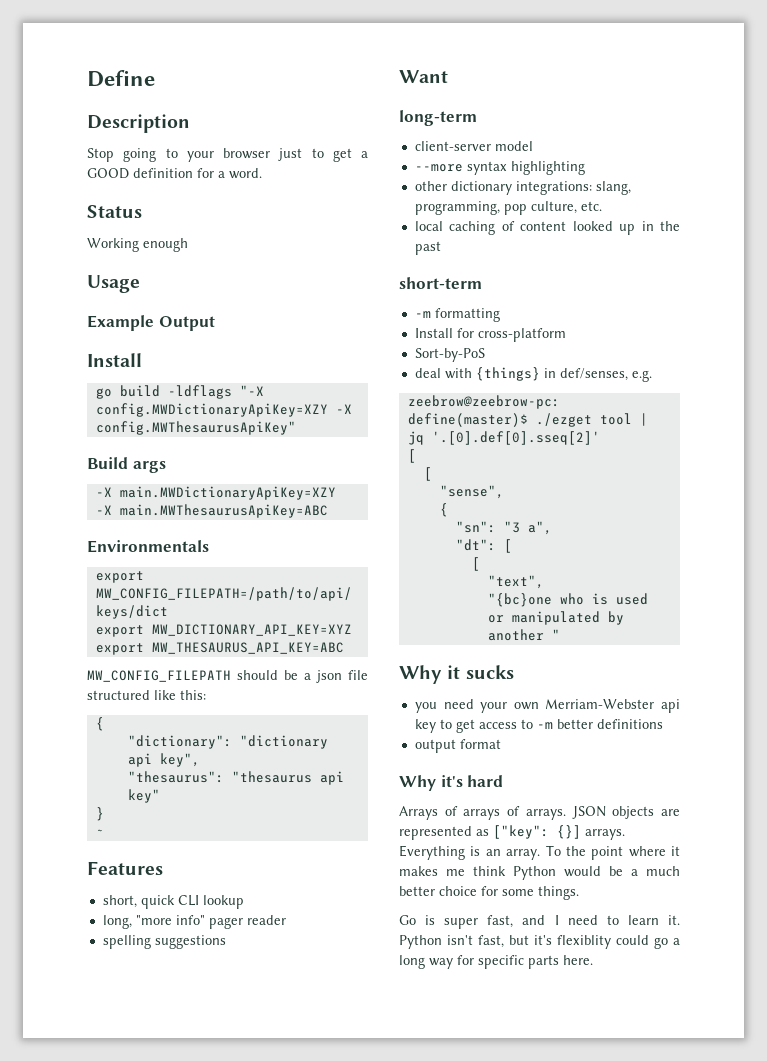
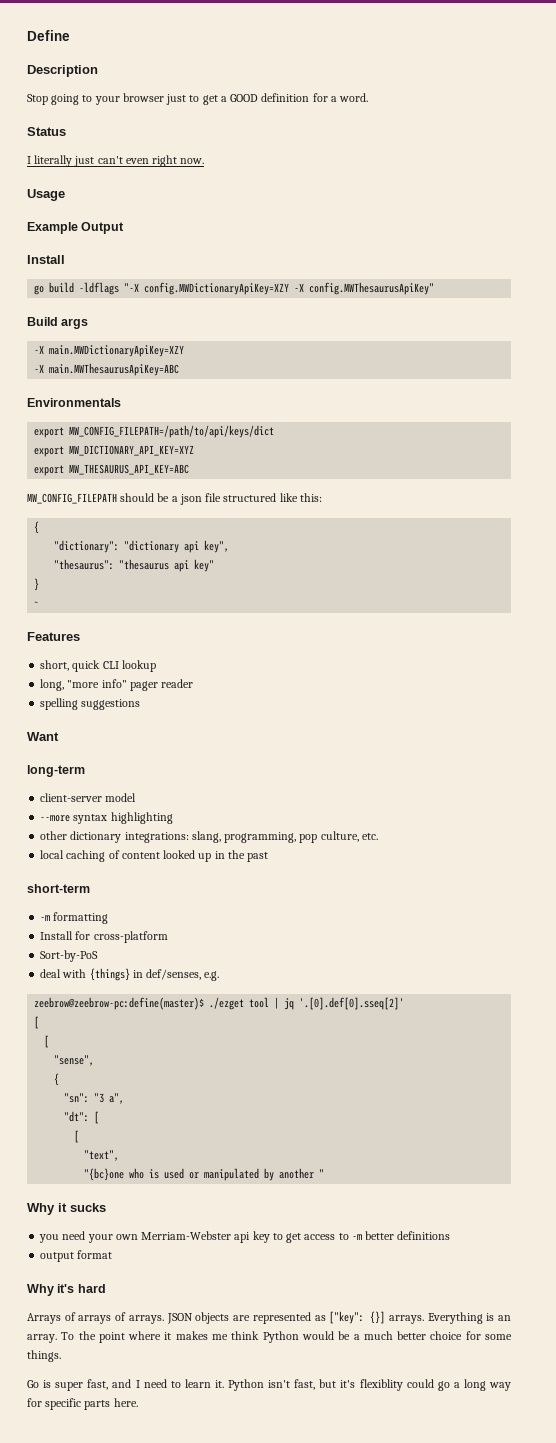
- Working enough
+ I literally just can't even right now.

